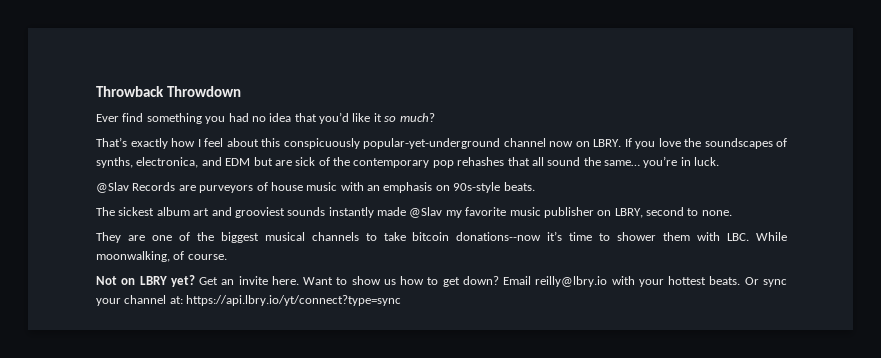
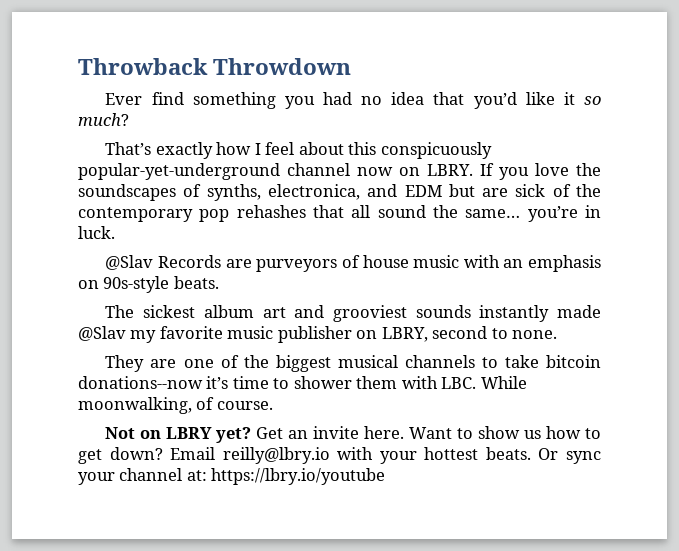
- Or sync your channel at: https://api.lbry.io/yt/connect?type=sync
+ Or sync your channel at: https://lbry.io/youtube

